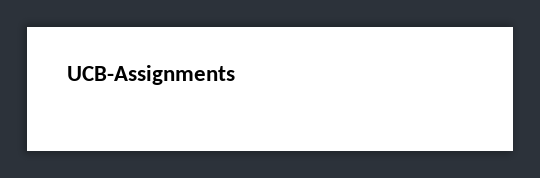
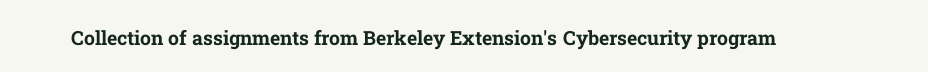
- UCB-Assignments
+ Collection of assignments from Berkeley Extension's Cybersecurity program

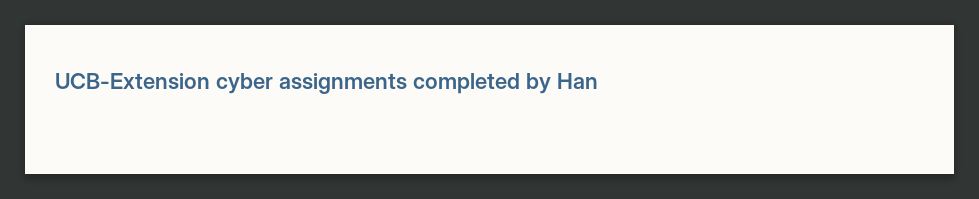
- Collection of assignments from Berkeley Extension's Cybersecurity program
+ UCB-Extension cyber assignments completed by Han

